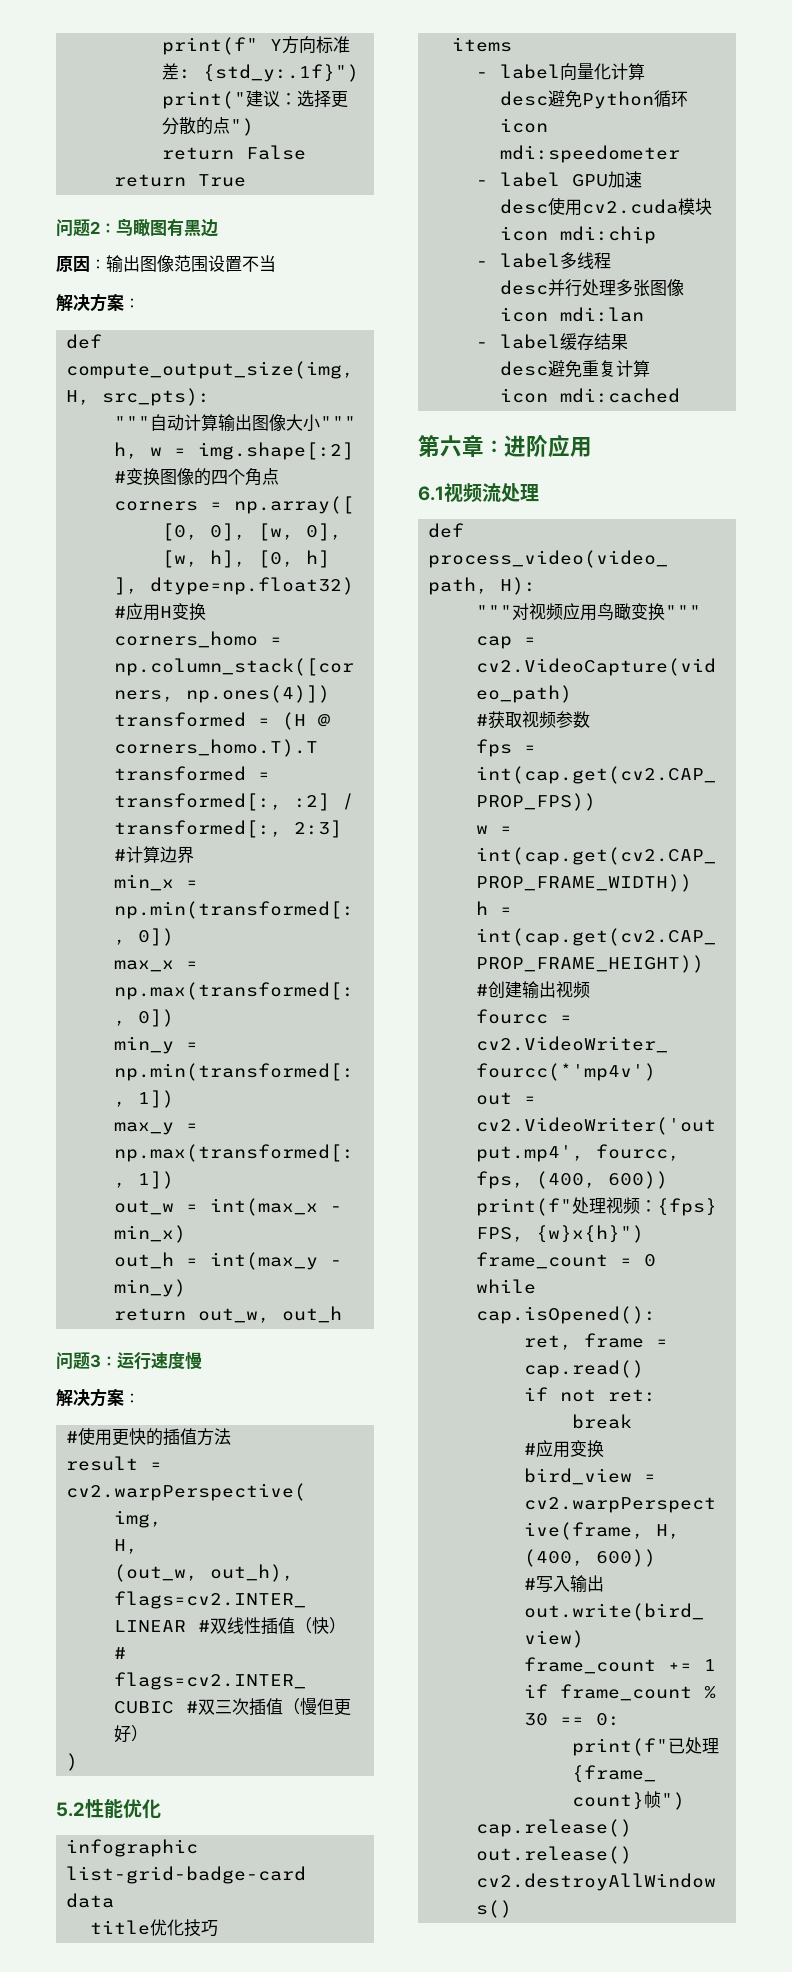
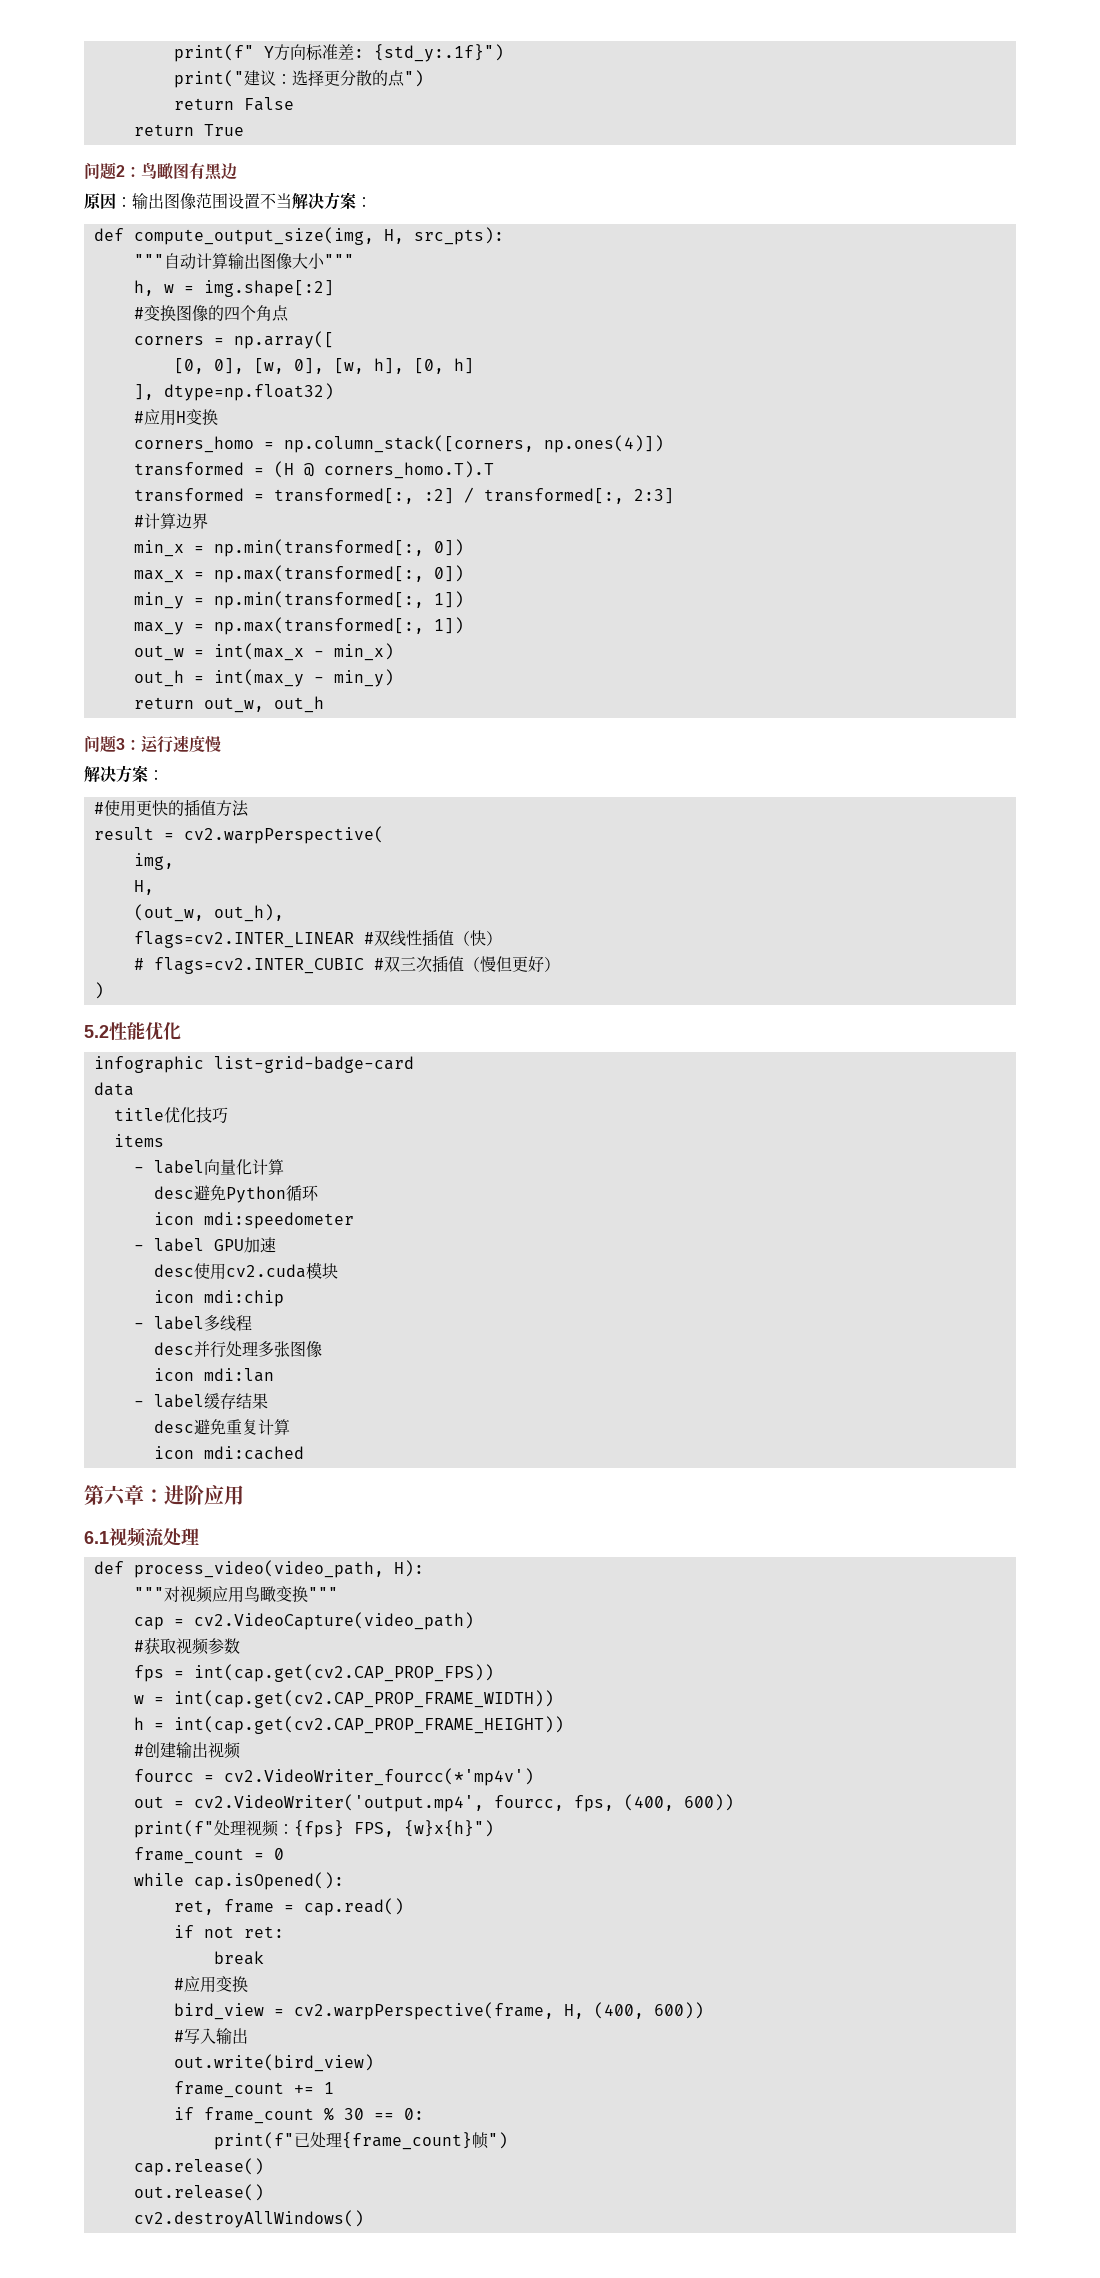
- 原因：输出图像范围设置不当
- 解决方案：
+ 原因：输出图像范围设置不当解决方案：

